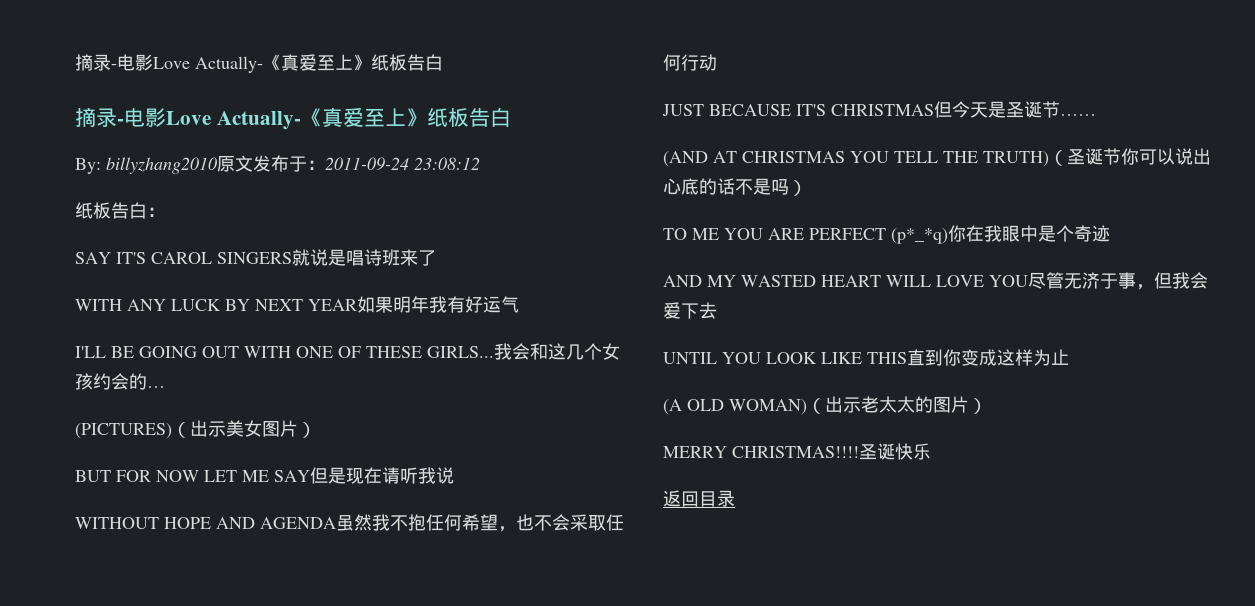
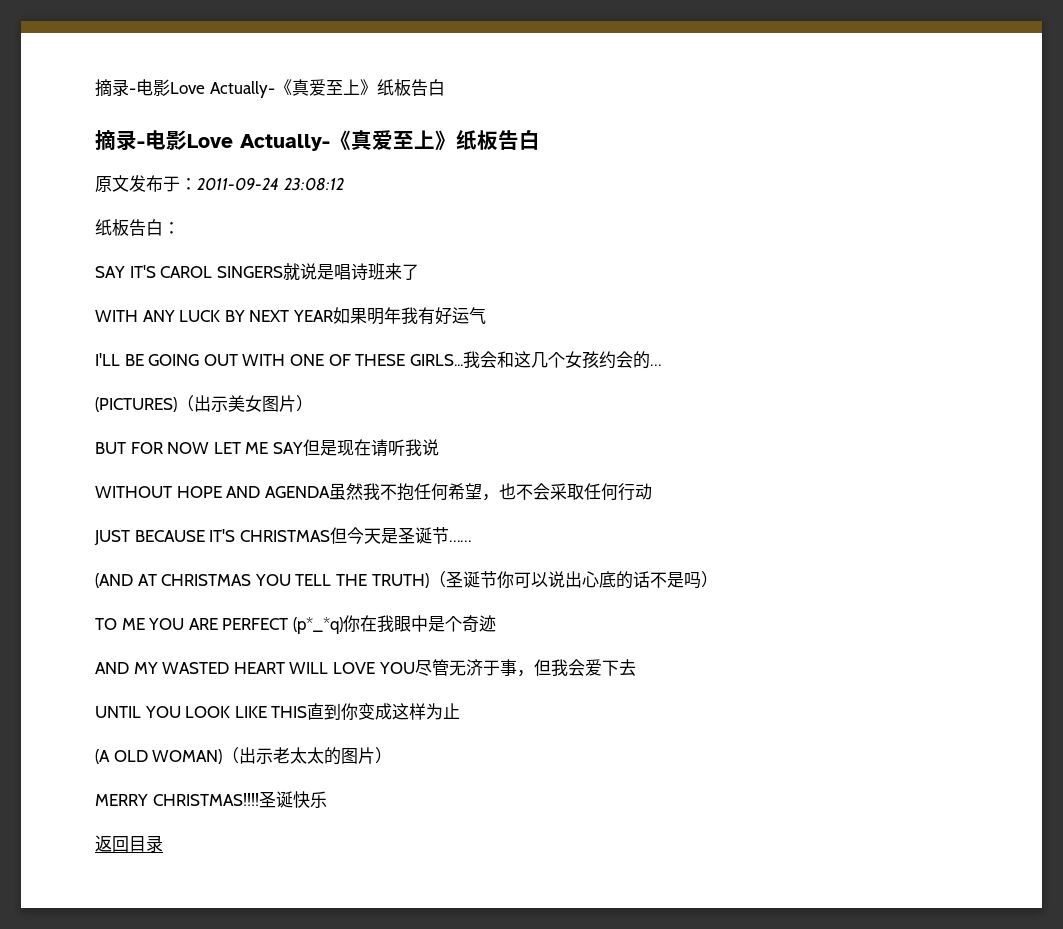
- By: billyzhang2010原文发布于：2011-09-24 23:08:12
+ 原文发布于：2011-09-24 23:08:12

